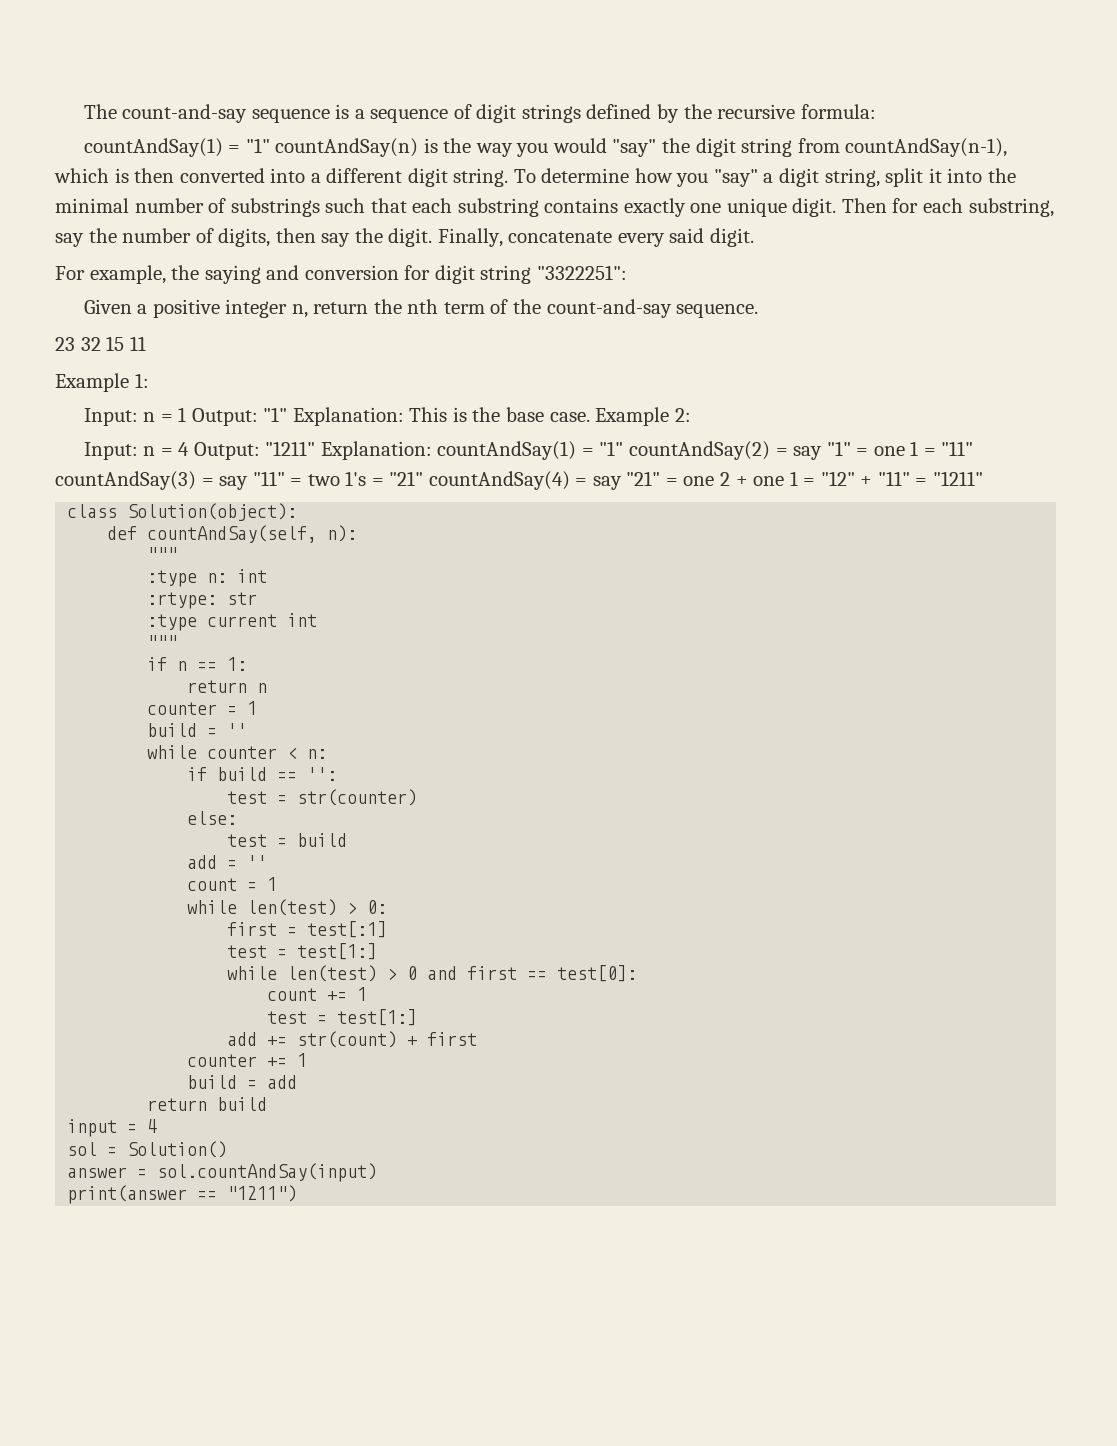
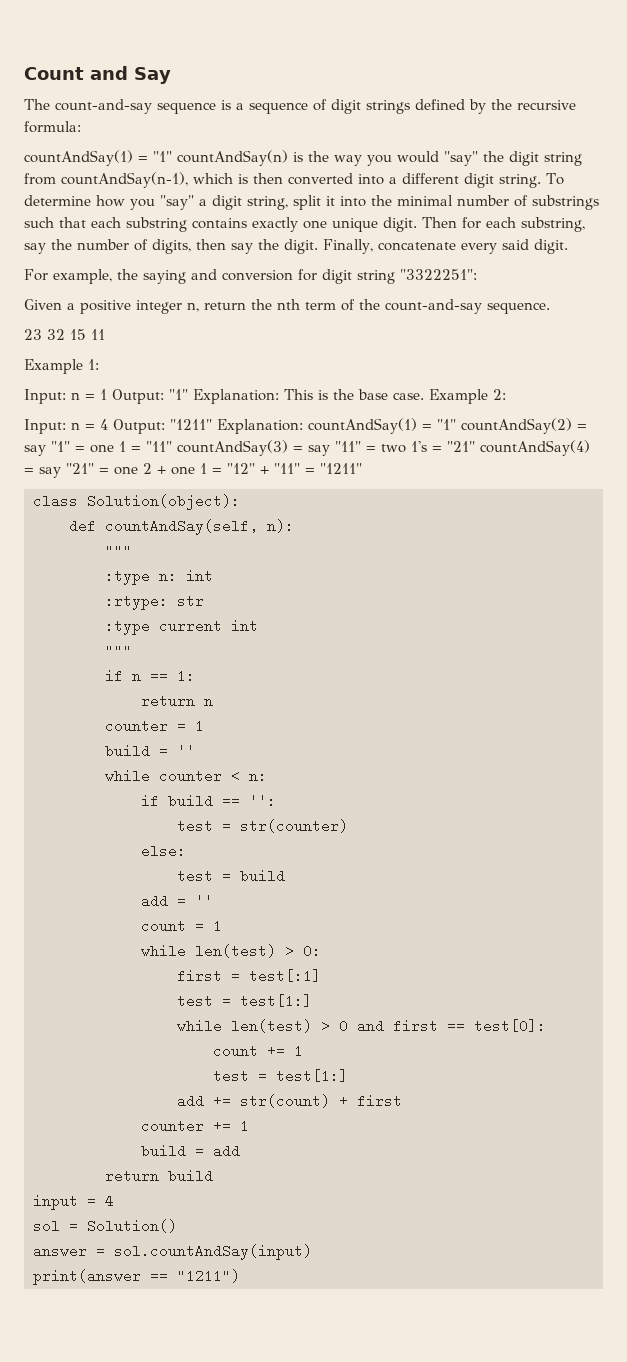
+ Count and Say

